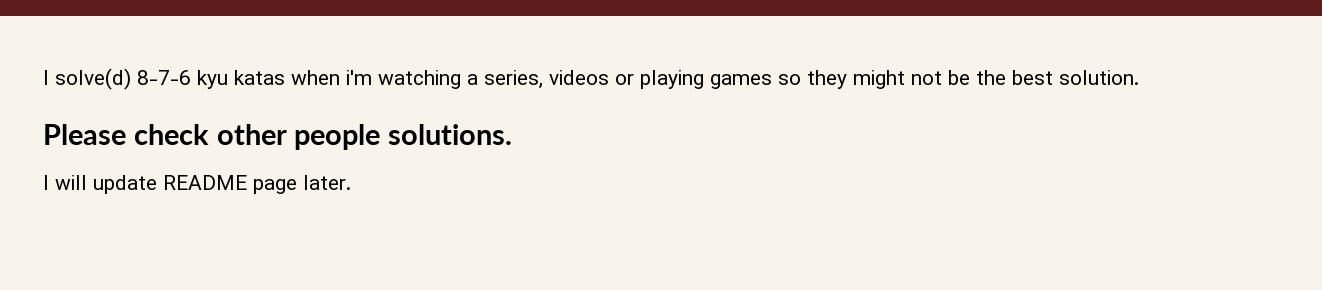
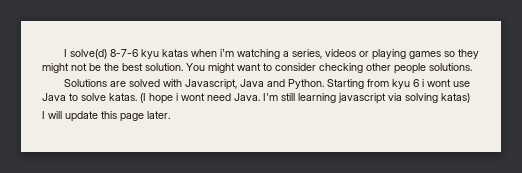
- I solve(d) 8-7-6 kyu katas when i'm watching a series, videos or playing games so they might not be the best solution.
- Please check other people solutions.
+ I solve(d) 8-7-6 kyu katas when i'm watching a series, videos or playing games so they might not be the best solution. You might want to consider checking other people solutions.
+ Solutions are solved with Javascript, Java and Python. Starting from kyu 6 i wont use Java to solve katas. (I hope i wont need Java. I'm still learning javascript via solving katas)
- I will update README page later.
+ I will update this page later.

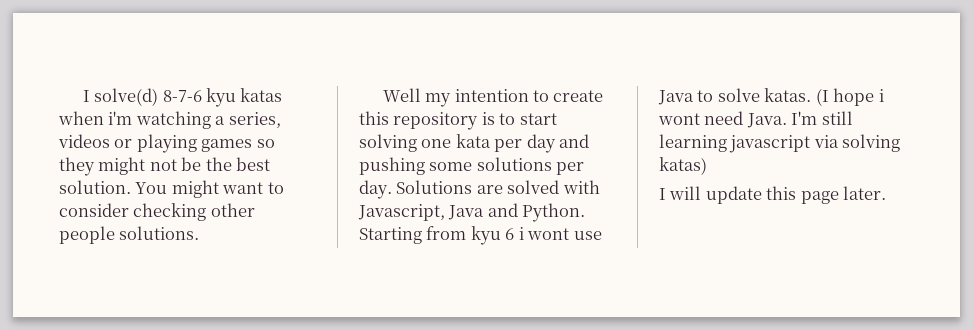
+ Well my intention to create this repository is to start solving one kata per day and pushing some solutions per day.

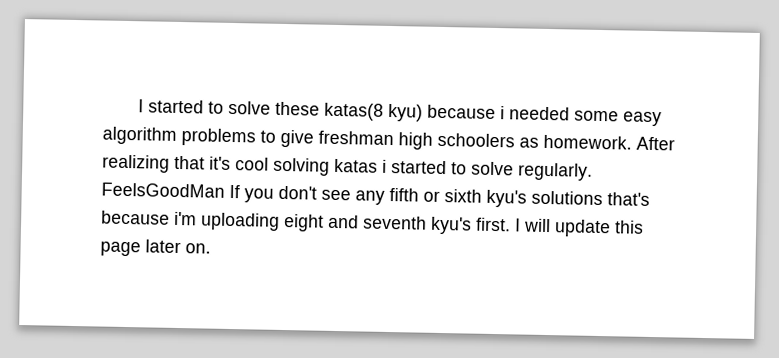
- I solve(d) 8-7-6 kyu katas when i'm watching a series, videos or playing games so they might not be the best solution. You might want to consider checking other people solutions.
- Well my intention to create this repository is to start solving one kata per day and pushing some solutions per day. Solutions are solved with Javascript, Java and Python. Starting from kyu 6 i wont use Java to solve katas. (I hope i wont need Java. I'm still learning javascript via solving katas)
- I will update this page later.
+ I started to solve these katas(8 kyu) because i needed some easy algorithm problems to give freshman high schoolers as homework. After realizing that it's cool solving katas i started to solve regularly. FeelsGoodMan If you don't see any fifth or sixth kyu's solutions that's because i'm uploading eight and seventh kyu's first. I will update this page later on.

